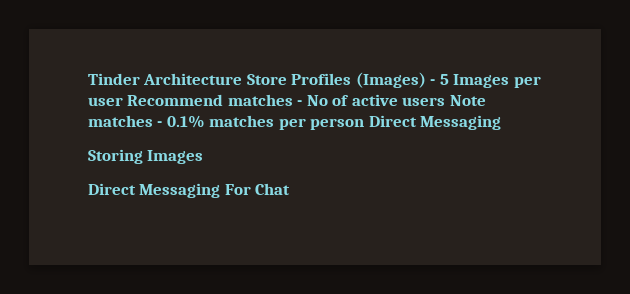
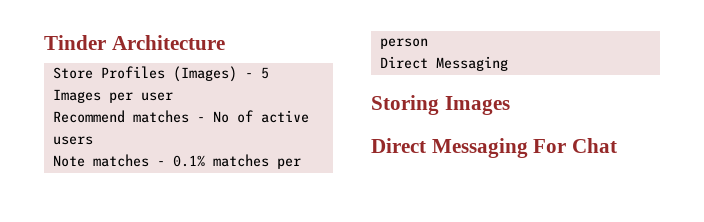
- Tinder Architecture Store Profiles (Images) - 5 Images per user Recommend matches - No of active users Note matches - 0.1% matches per person Direct Messaging
+ Tinder Architecture
+ Store Profiles (Images) - 5 Images per user
+ Recommend matches - No of active users
+ Note matches - 0.1% matches per person
+ Direct Messaging

